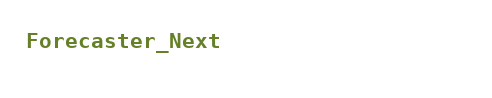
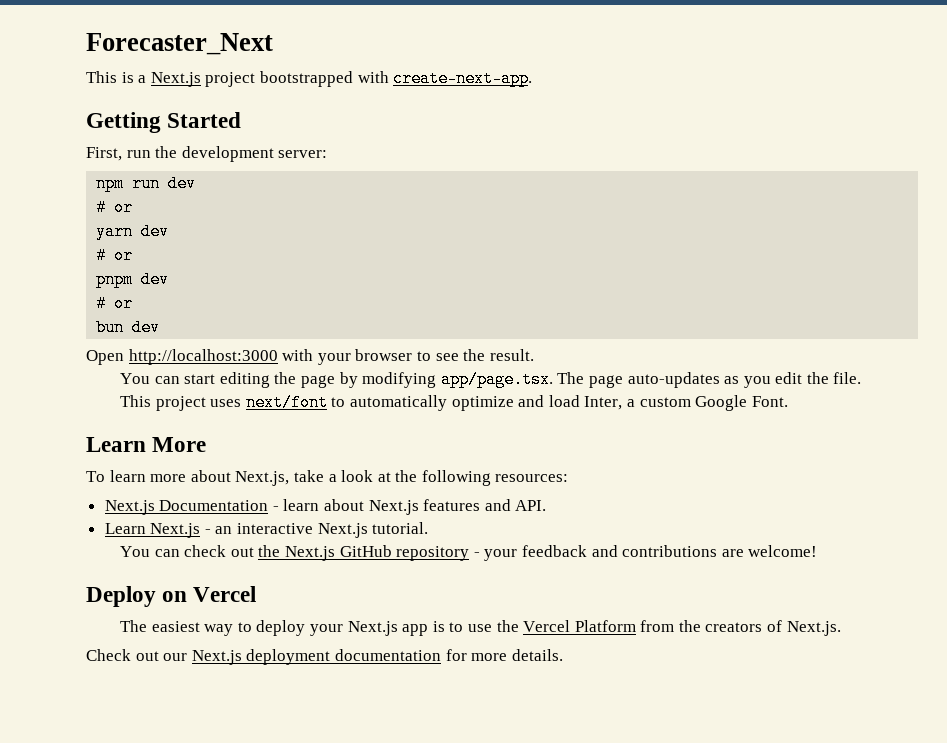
+ This is a Next.js project bootstrapped with create-next-app.
+ Getting Started
+ First, run the development server:
+ npm run dev
+ # or
+ yarn dev
+ # or
+ pnpm dev
+ # or
+ bun dev
+ Open http://localhost:3000 with your browser to see the result.
+ You can start editing the page by modifying app/page.tsx. The page auto-updates as you edit the file.
+ This project uses next/font to automatically optimize and load Inter, a custom Google Font.
+ Learn More
+ To learn more about Next.js, take a look at the following resources:
+ Next.js Documentation - learn about Next.js features and API.
+ Learn Next.js - an interactive Next.js tutorial.
+ You can check out the Next.js GitHub repository - your feedback and contributions are welcome!
+ Deploy on Vercel
+ The easiest way to deploy your Next.js app is to use the Vercel Platform from the creators of Next.js.
+ Check out our Next.js deployment documentation for more details.

